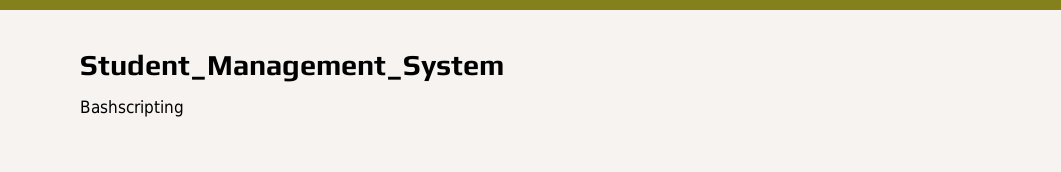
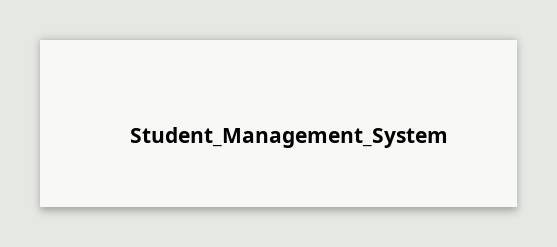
- Bashscripting

